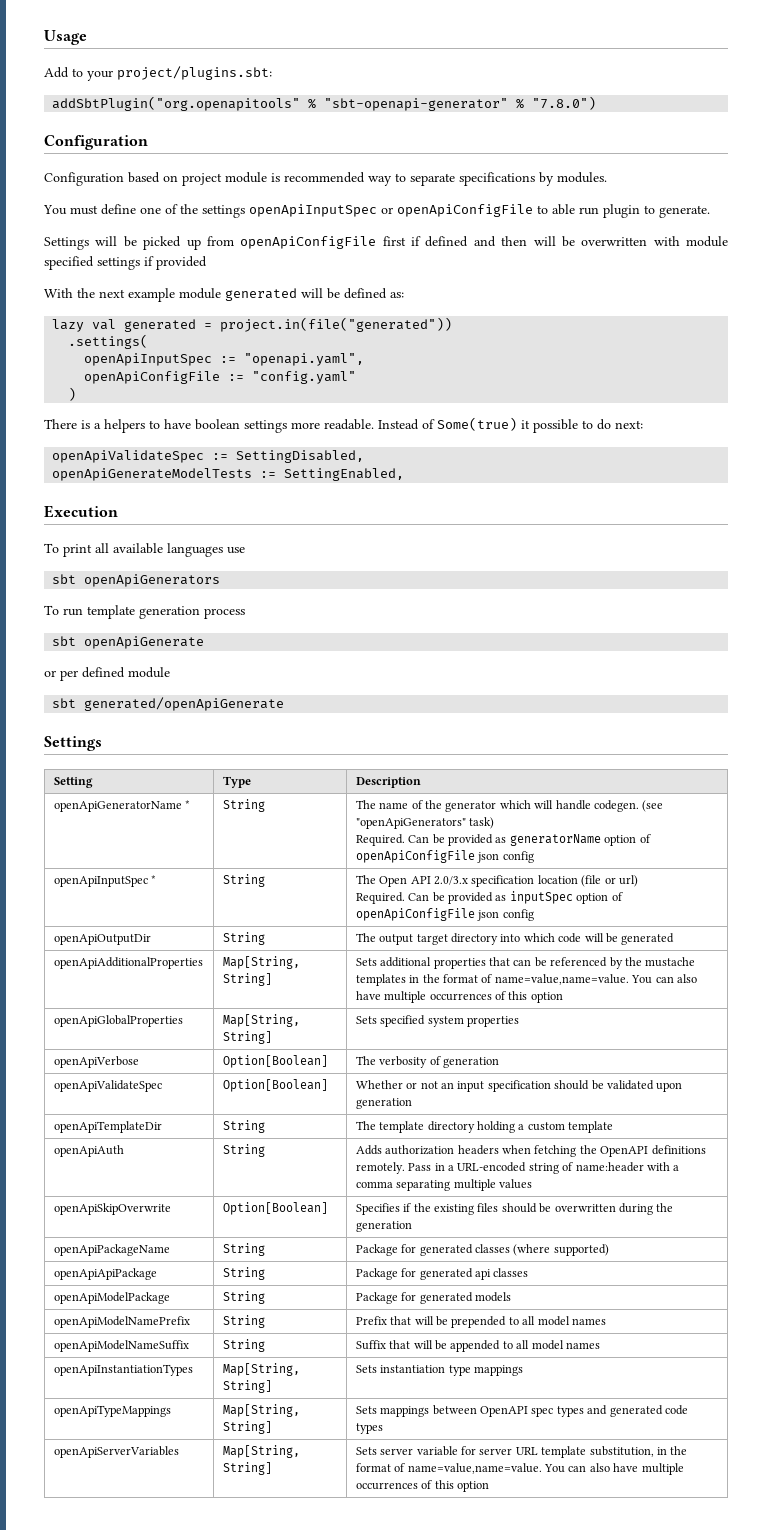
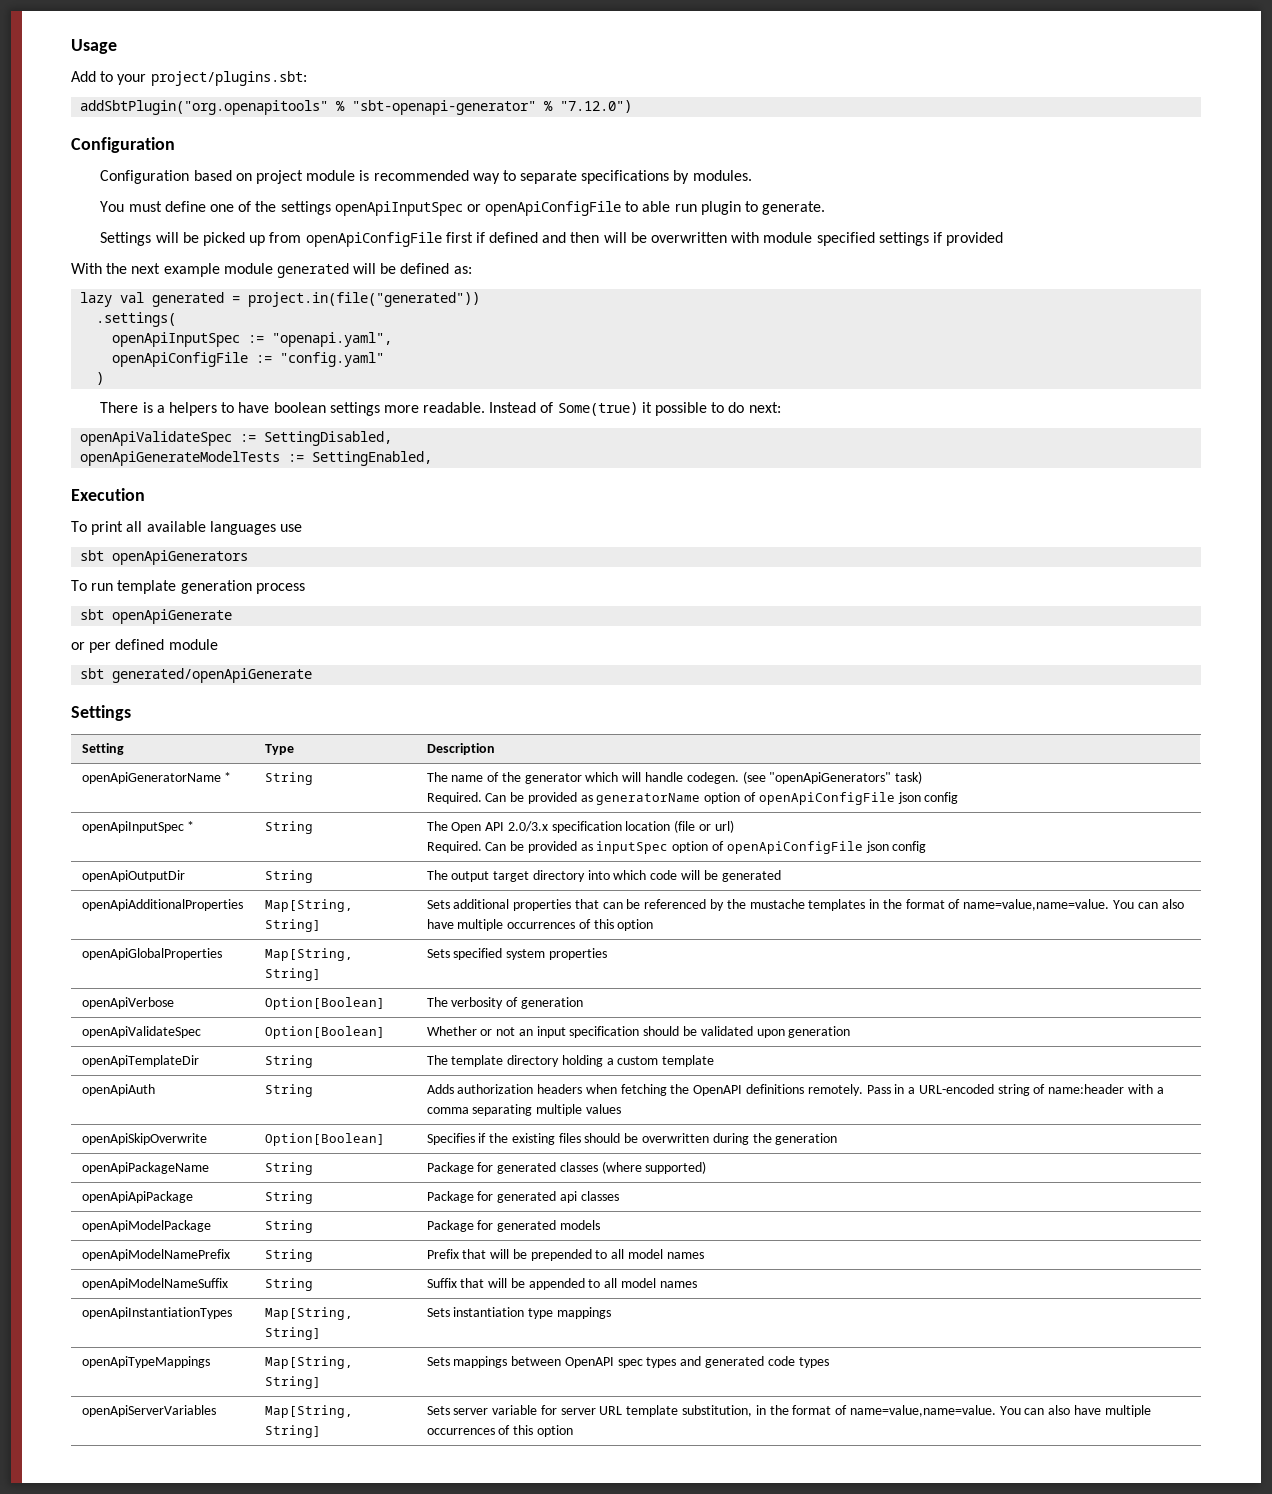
- addSbtPlugin("org.openapitools" % "sbt-openapi-generator" % "7.8.0")
+ addSbtPlugin("org.openapitools" % "sbt-openapi-generator" % "7.12.0")

